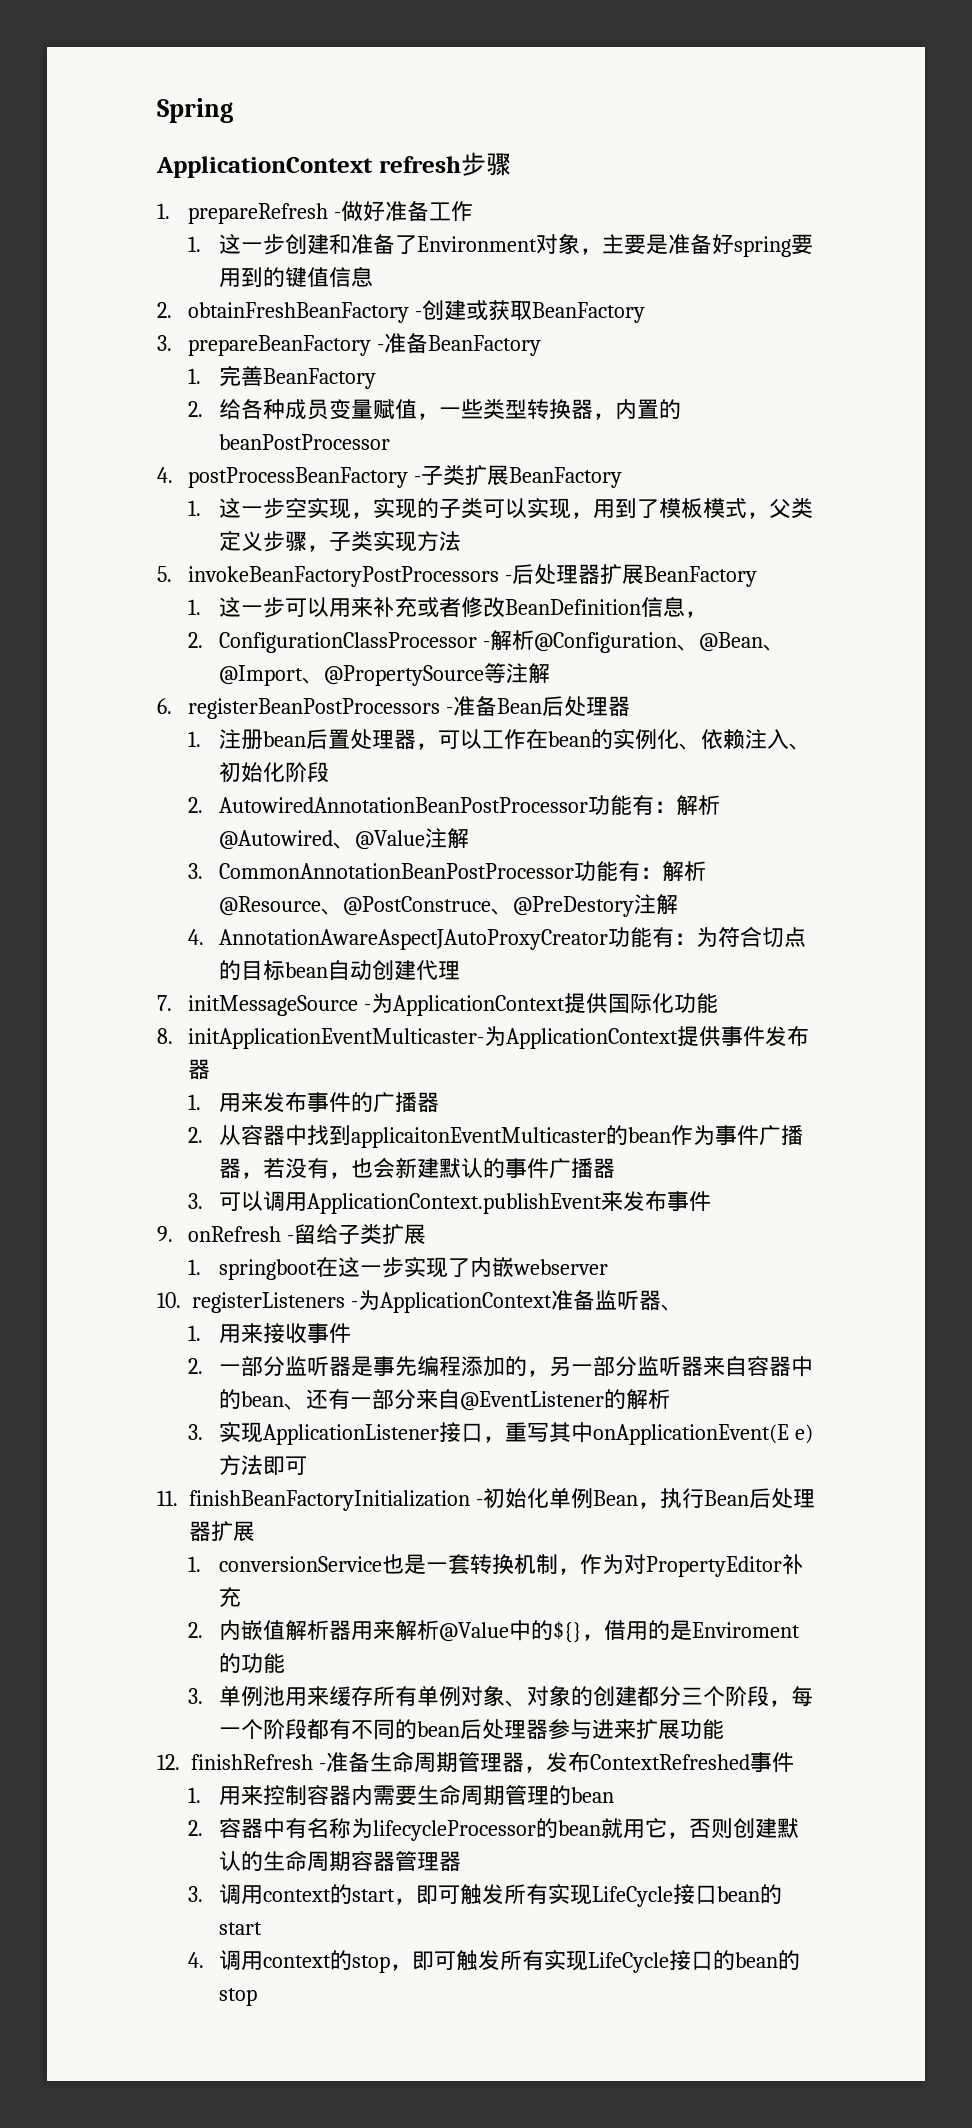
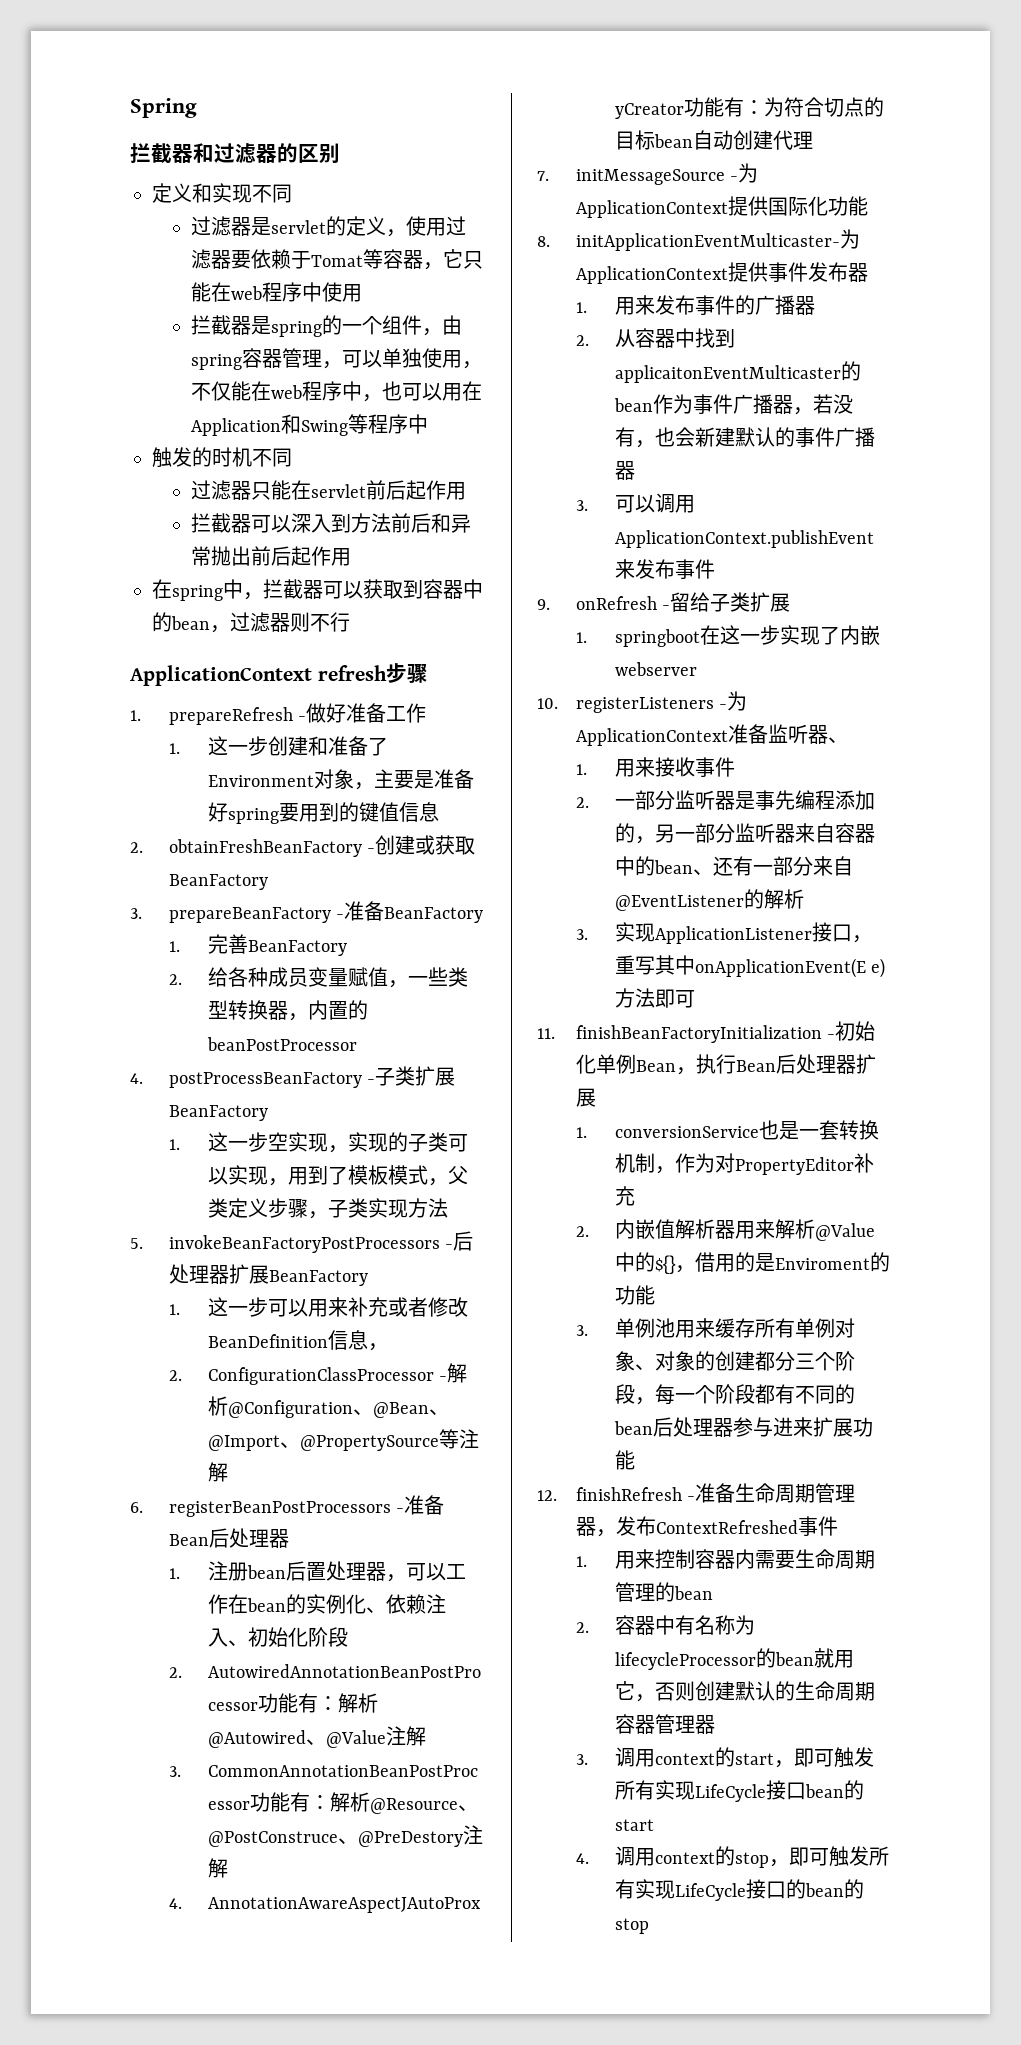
+ 拦截器和过滤器的区别
+ 定义和实现不同
+ 过滤器是servlet的定义，使用过滤器要依赖于Tomat等容器，它只能在web程序中使用
+ 拦截器是spring的一个组件，由spring容器管理，可以单独使用，不仅能在web程序中，也可以用在Application和Swing等程序中
+ 触发的时机不同
+ 过滤器只能在servlet前后起作用
+ 拦截器可以深入到方法前后和异常抛出前后起作用
+ 在spring中，拦截器可以获取到容器中的bean，过滤器则不行

